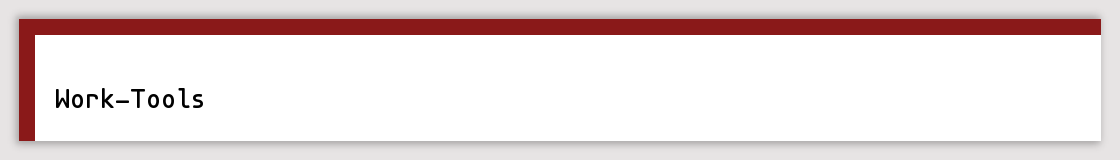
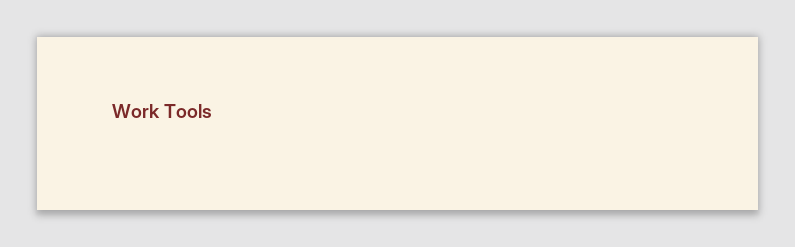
- Work-Tools
+ Work Tools

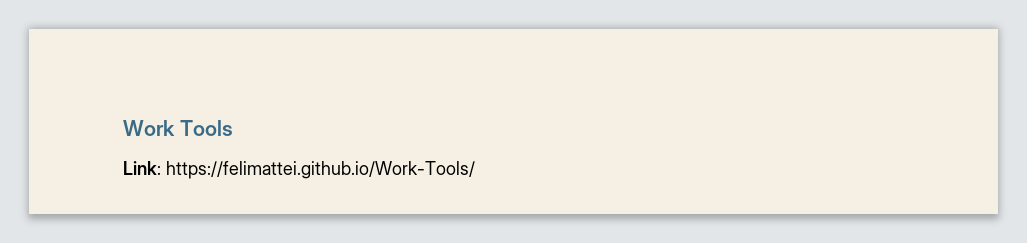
+ Link: https://felimattei.github.io/Work-Tools/

